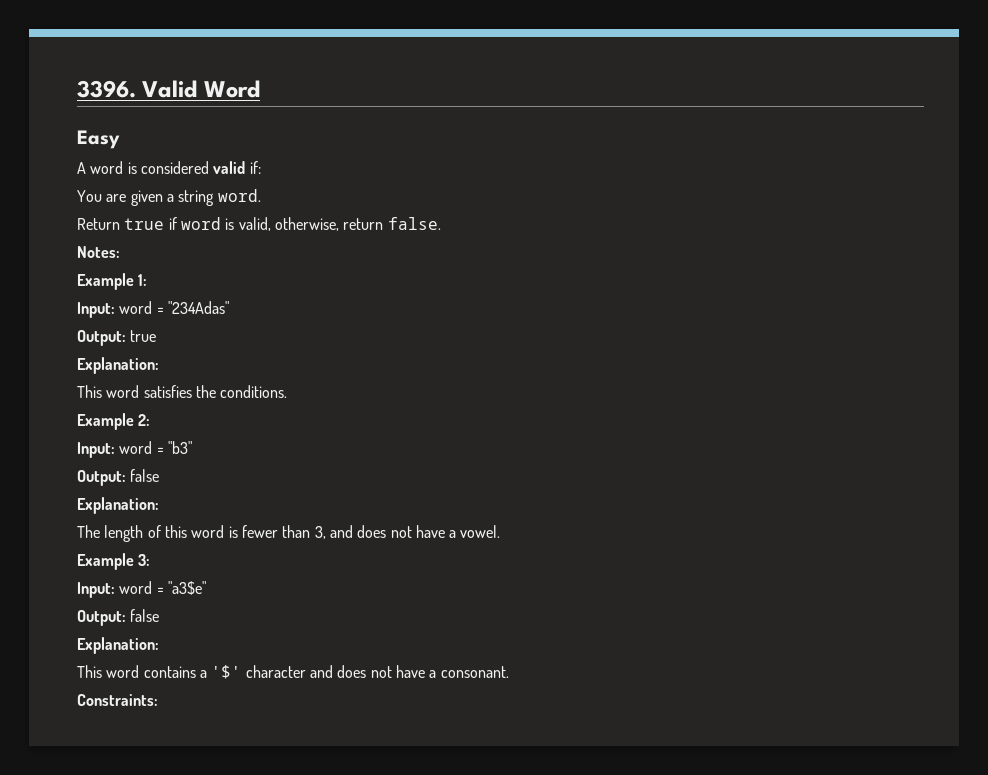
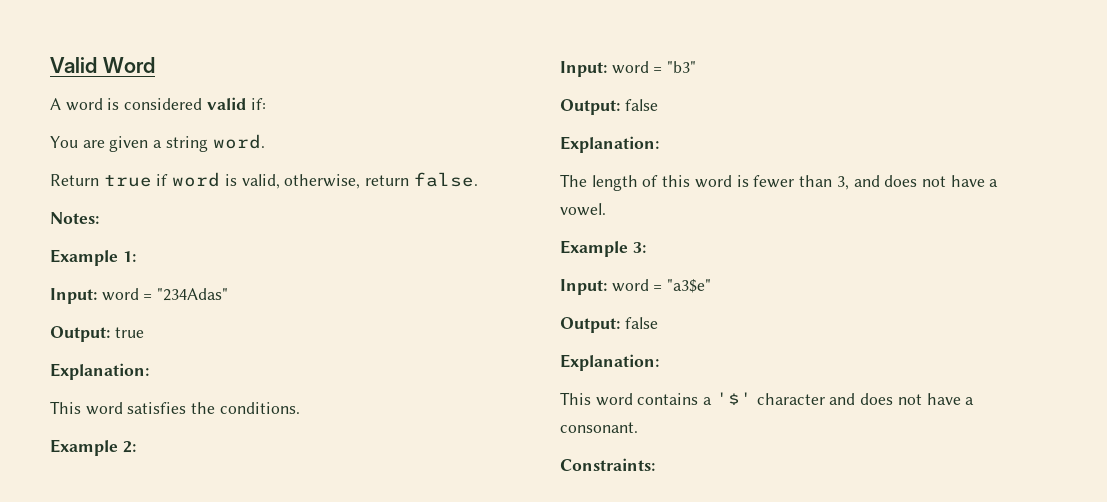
- 3396.
- Easy

